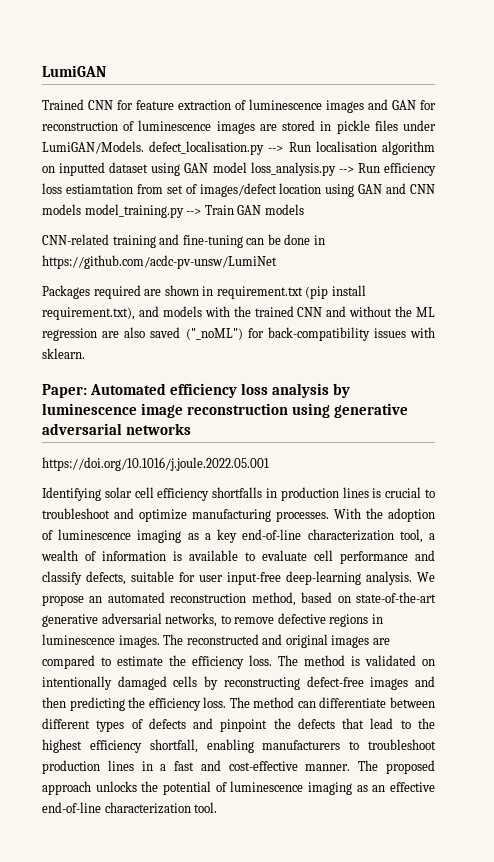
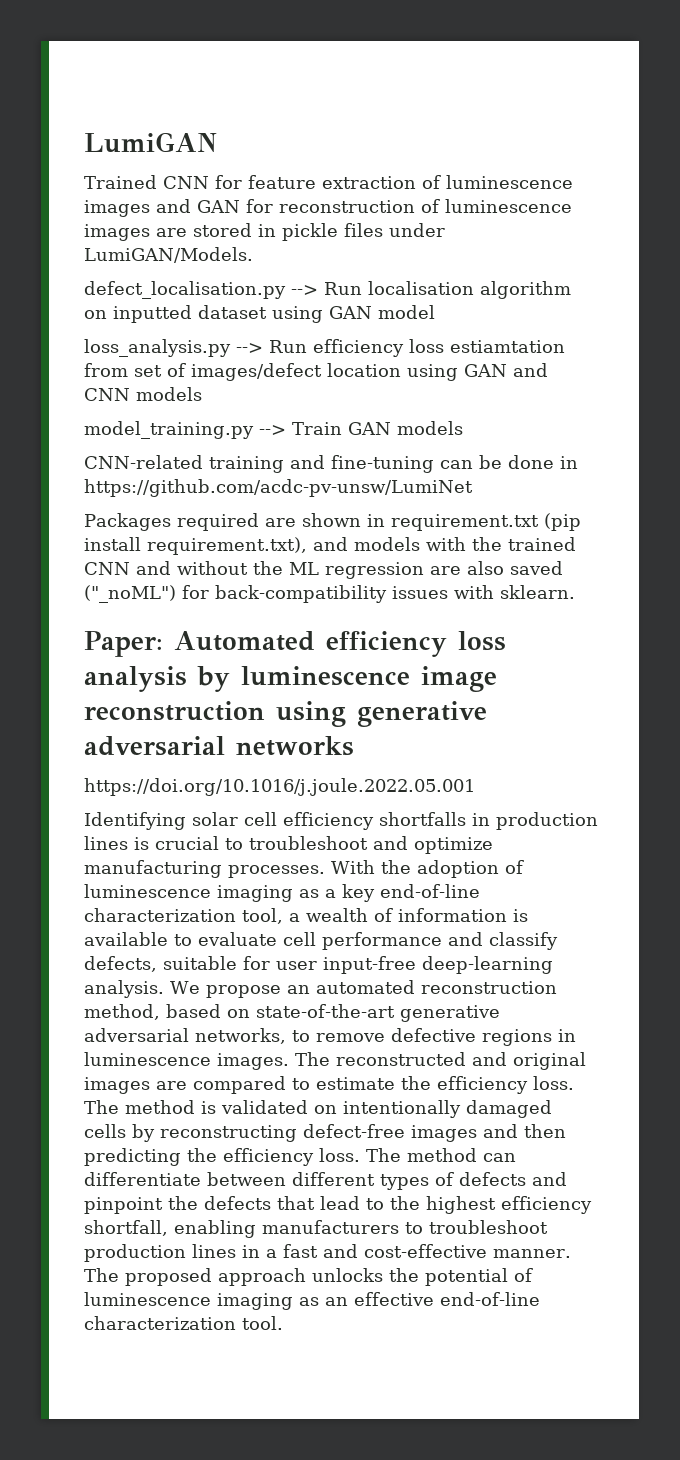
- Trained CNN for feature extraction of luminescence images and GAN for reconstruction of luminescence images are stored in pickle files under LumiGAN/Models. defect_localisation.py --> Run localisation algorithm on inputted dataset using GAN model loss_analysis.py --> Run efficiency loss estiamtation from set of images/defect location using GAN and CNN models model_training.py --> Train GAN models
+ Trained CNN for feature extraction of luminescence images and GAN for reconstruction of luminescence images are stored in pickle files under LumiGAN/Models.
+ defect_localisation.py --> Run localisation algorithm on inputted dataset using GAN model
+ loss_analysis.py --> Run efficiency loss estiamtation from set of images/defect location using GAN and CNN models
+ model_training.py --> Train GAN models

